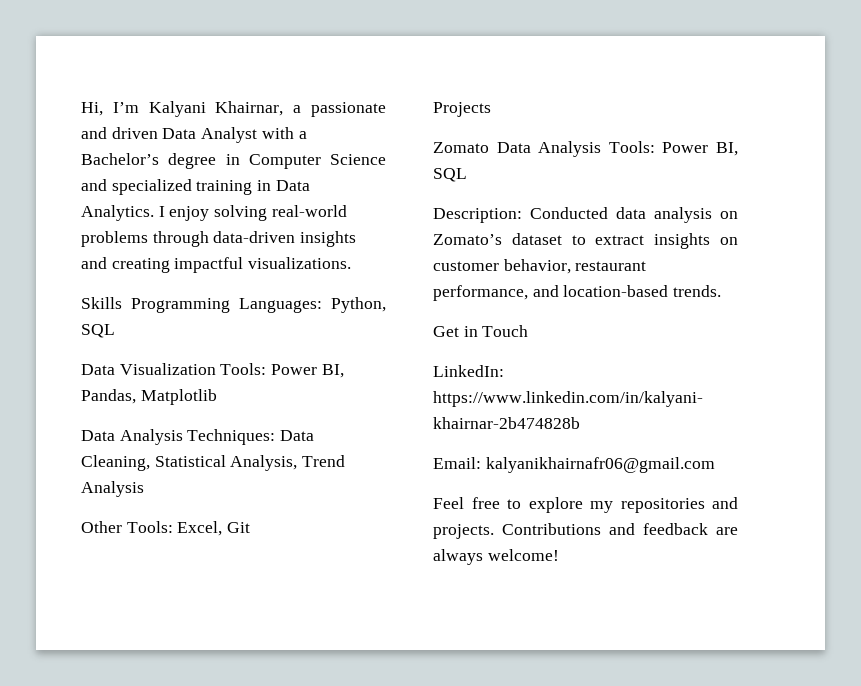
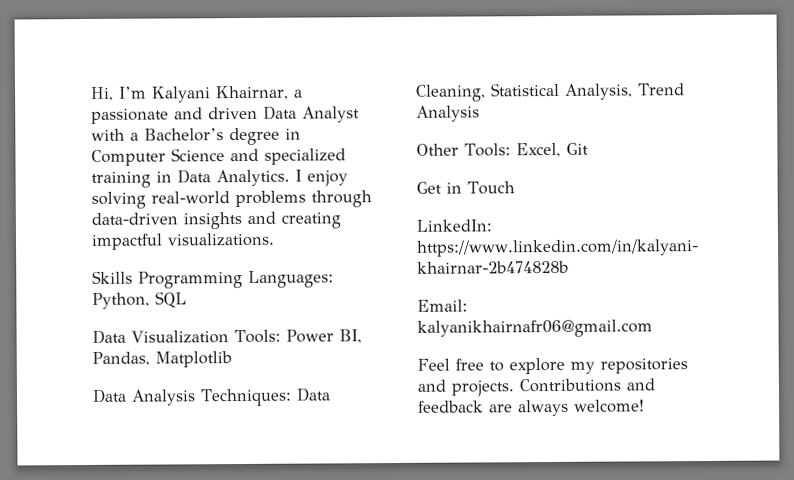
- Projects
- Zomato Data Analysis Tools: Power BI, SQL
- Description: Conducted data analysis on Zomato’s dataset to extract insights on customer behavior, restaurant performance, and location-based trends.

